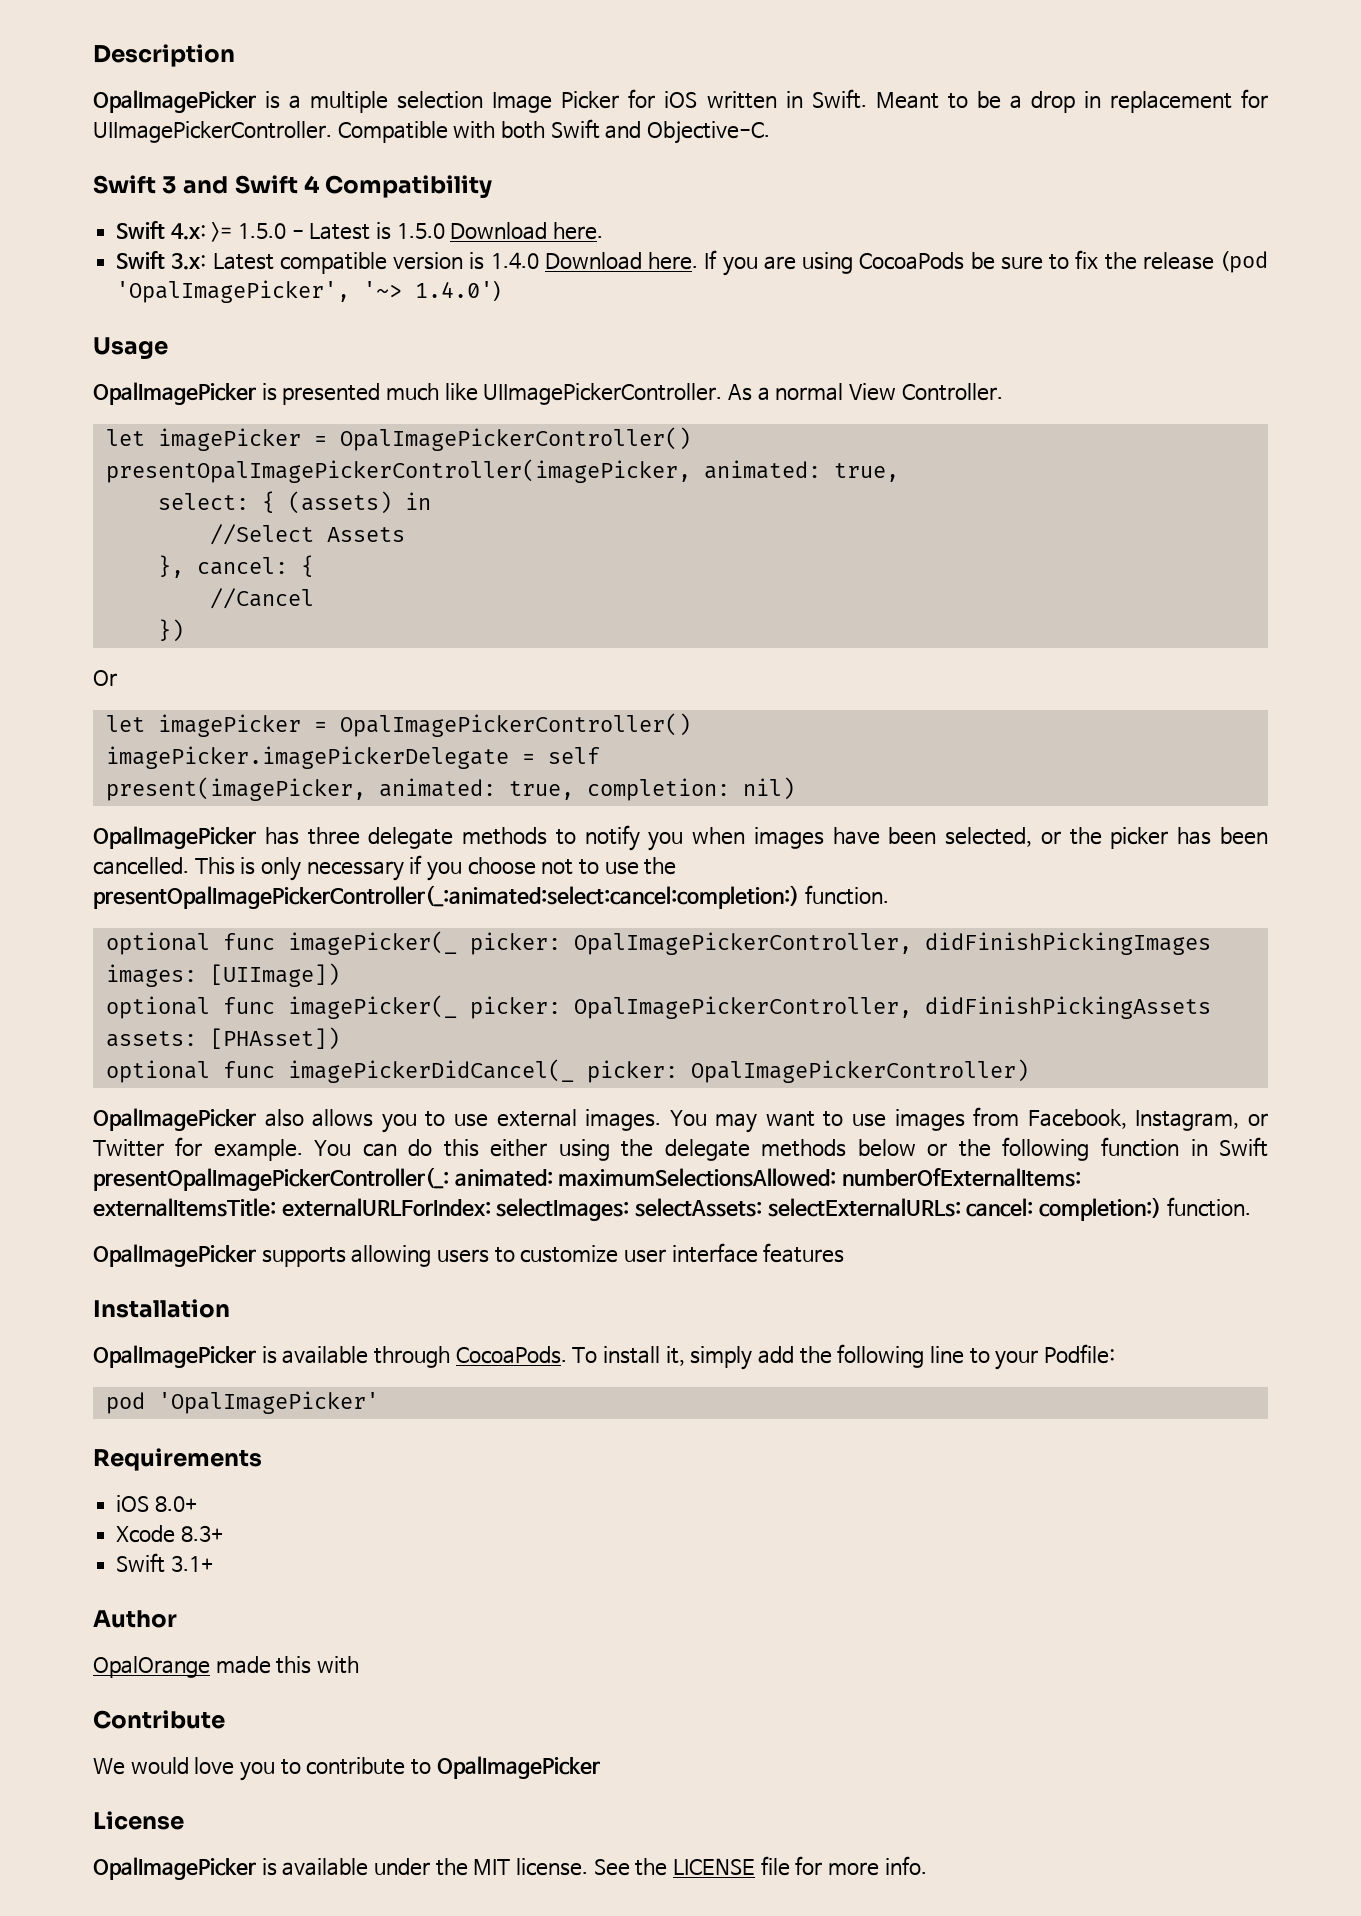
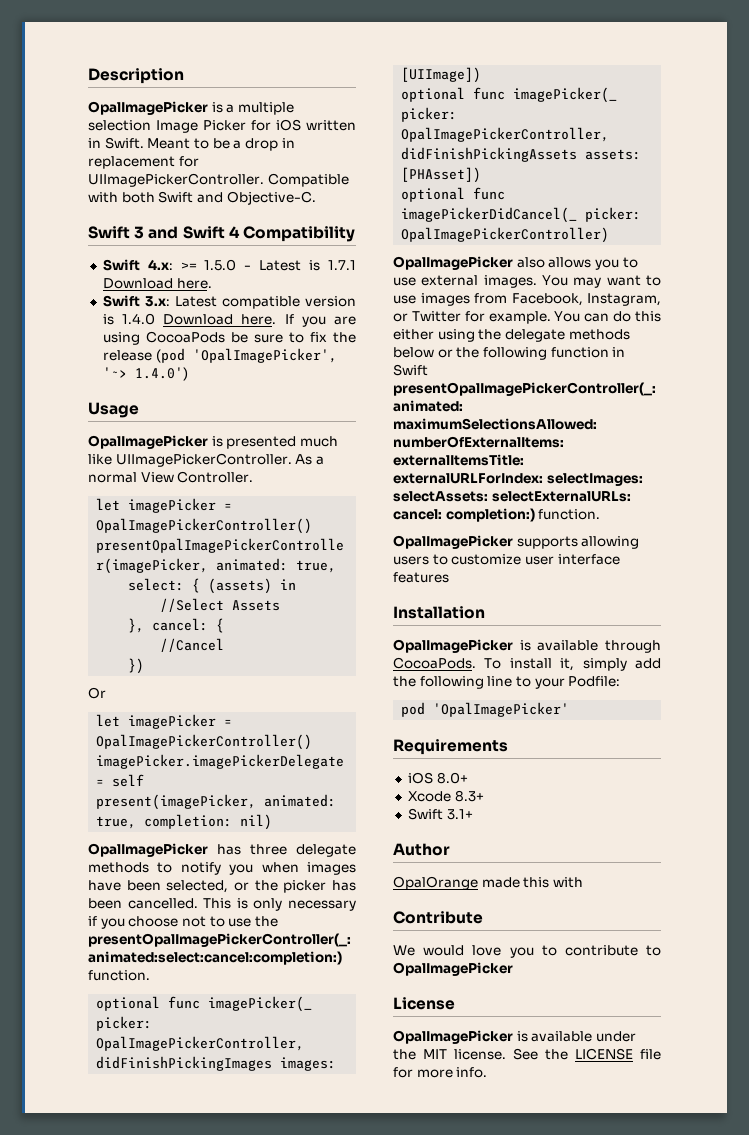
- Swift 4.x: >= 1.5.0 - Latest is 1.5.0 Download here.
+ Swift 4.x: >= 1.5.0 - Latest is 1.7.1 Download here.

